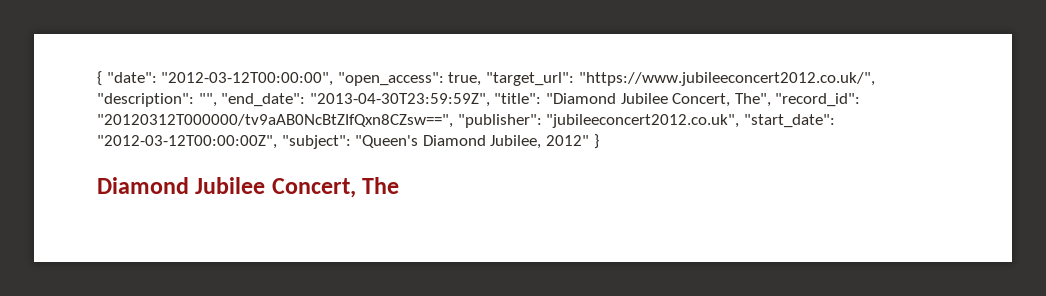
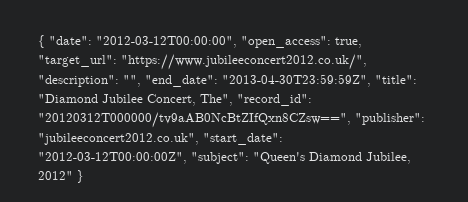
- Diamond Jubilee Concert, The

